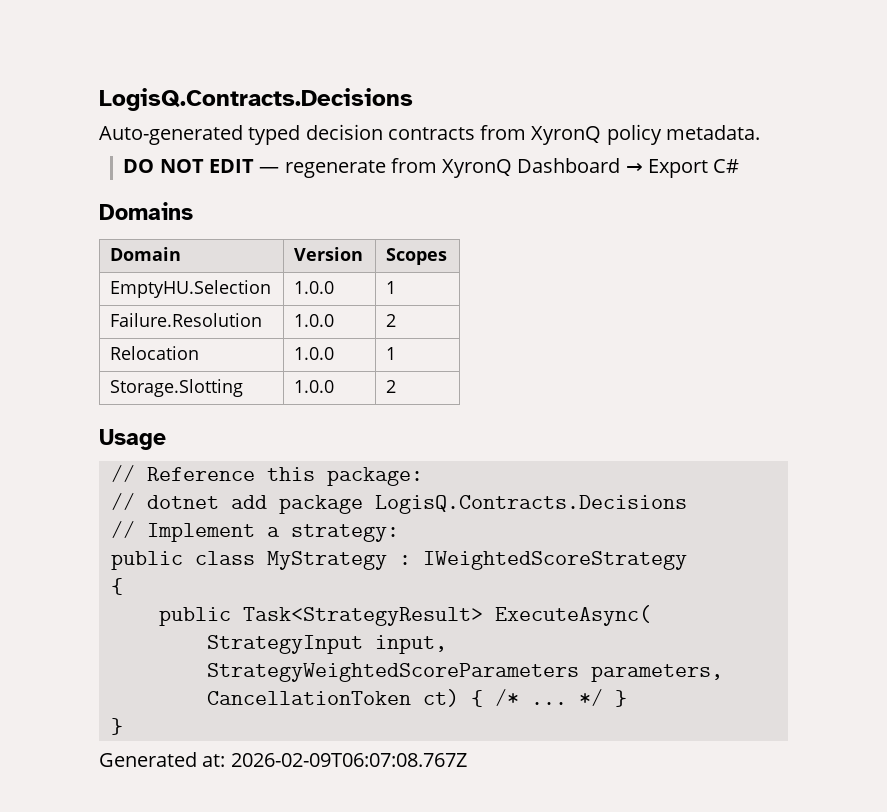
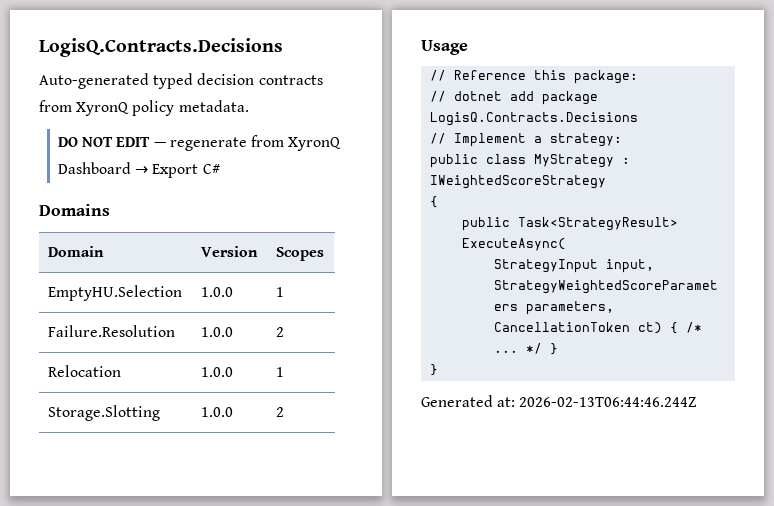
- Generated at: 2026-02-09T06:07:08.767Z
+ Generated at: 2026-02-13T06:44:46.244Z

